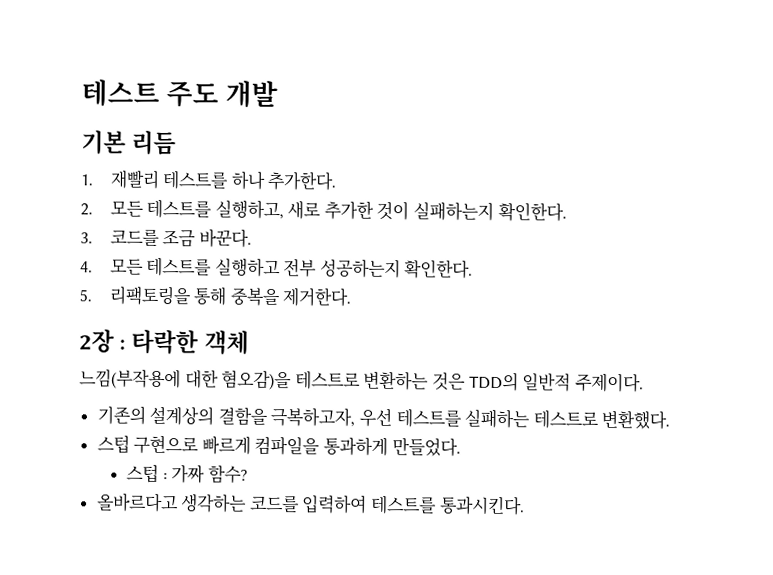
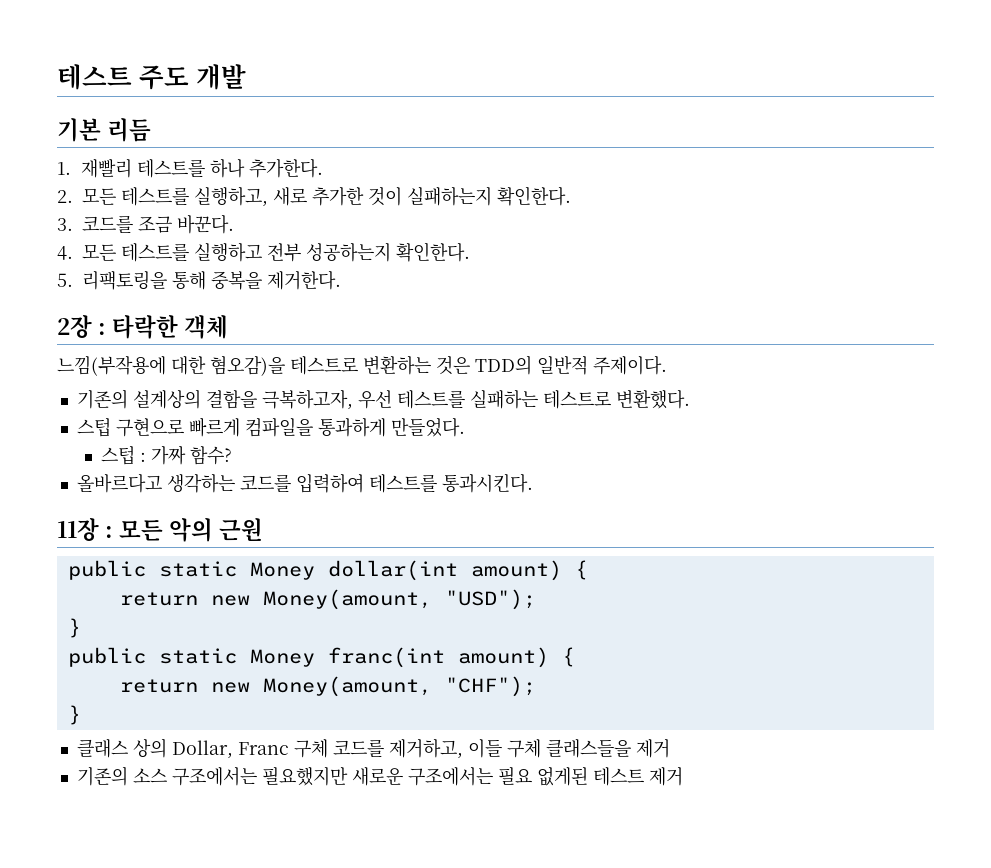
+ 11장 : 모든 악의 근원
+ public static Money dollar(int amount) {
+ return new Money(amount, "USD");
+ }
+ public static Money franc(int amount) {
+ return new Money(amount, "CHF");
+ }
+ 클래스 상의 Dollar, Franc 구체 코드를 제거하고, 이들 구체 클래스들을 제거
+ 기존의 소스 구조에서는 필요했지만 새로운 구조에서는 필요 없게된 테스트 제거

